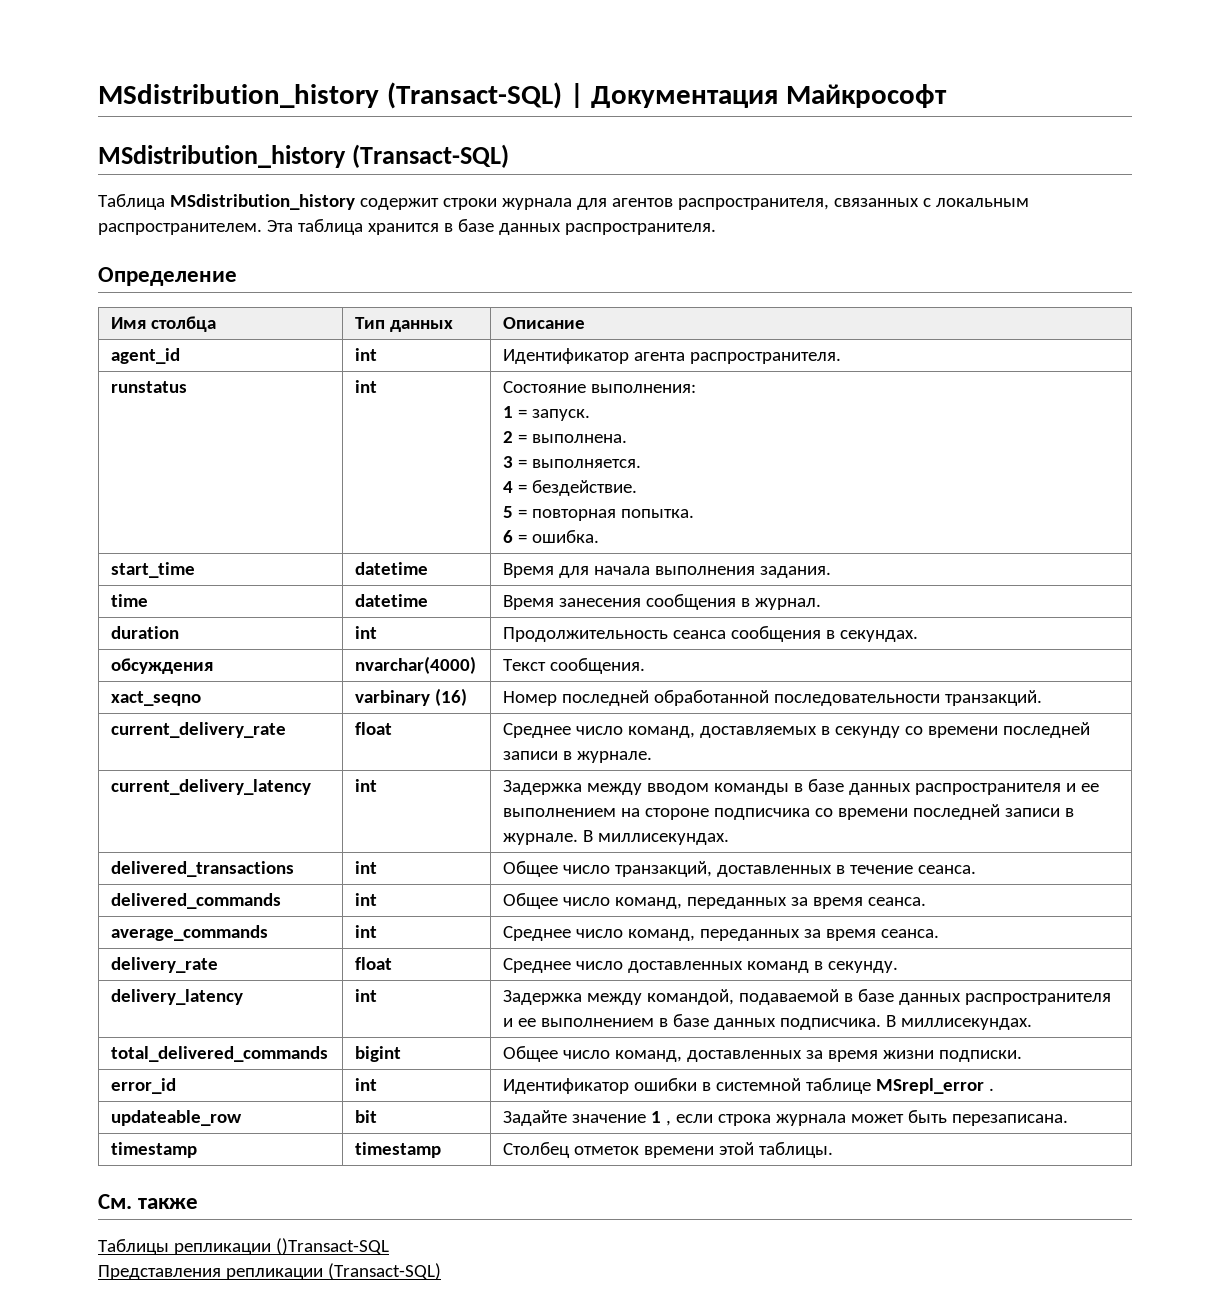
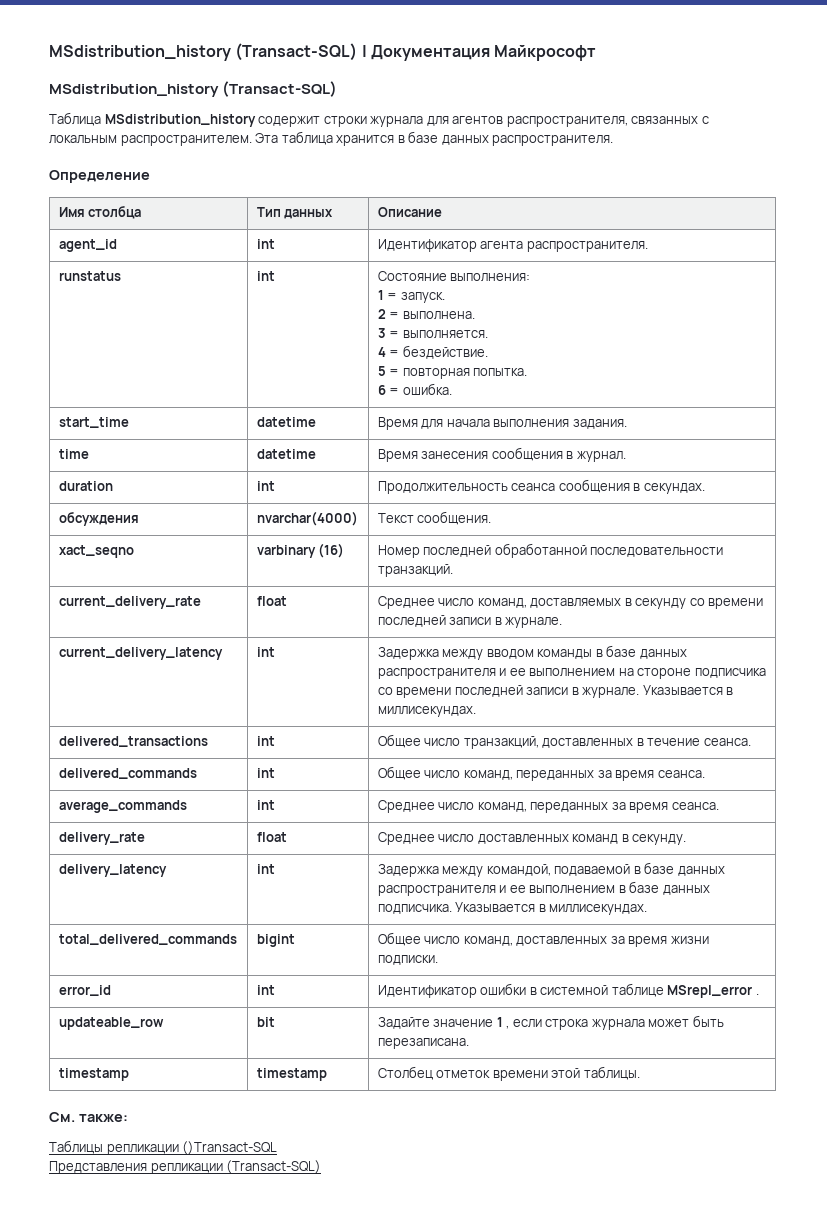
- current_delivery_latency | int | Задержка между вводом команды в базе данных распространителя и ее выполнением на стороне подписчика со времени последней записи в журнале. В миллисекундах.
+ current_delivery_latency | int | Задержка между вводом команды в базе данных распространителя и ее выполнением на стороне подписчика со времени последней записи в журнале. Указывается в миллисекундах.
- delivery_latency | int | Задержка между командой, подаваемой в базе данных распространителя и ее выполнением в базе данных подписчика. В миллисекундах.
+ delivery_latency | int | Задержка между командой, подаваемой в базе данных распространителя и ее выполнением в базе данных подписчика. Указывается в миллисекундах.
- См. также
+ См. также:

